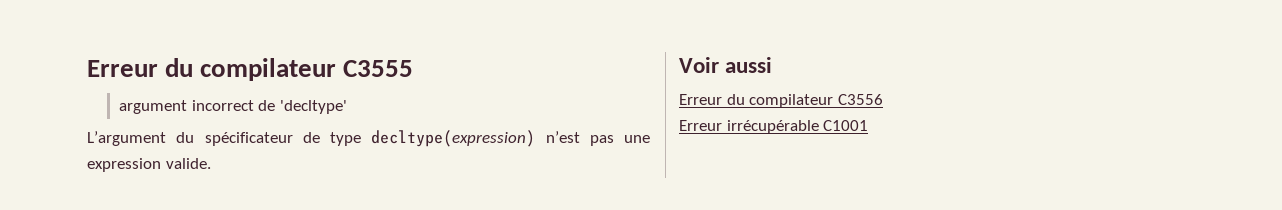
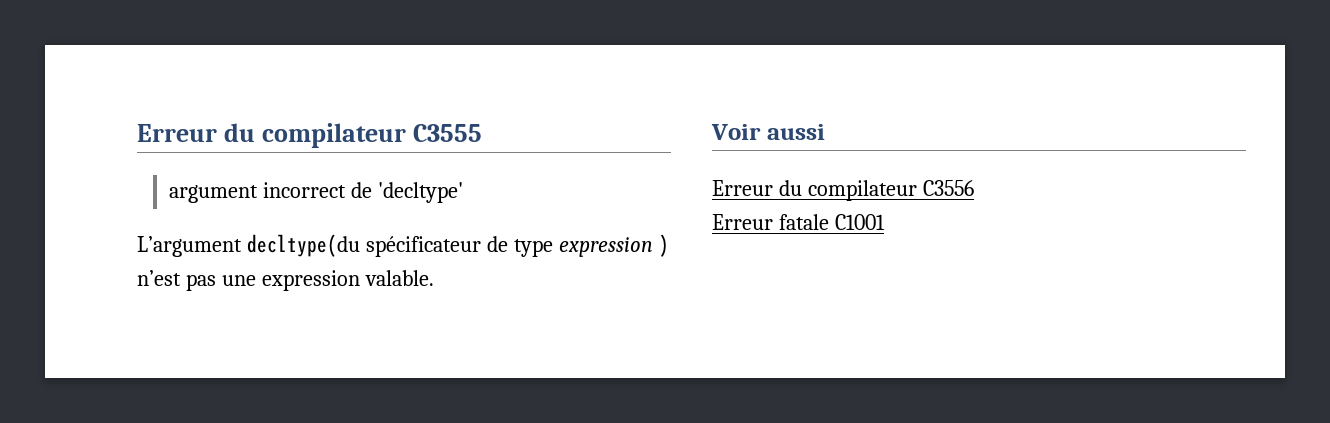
- L’argument du spécificateur de type decltype(expression) n’est pas une expression valide.
+ L’argument decltype(du spécificateur de type expression ) n’est pas une expression valable.
- Erreur irrécupérable C1001
+ Erreur fatale C1001

